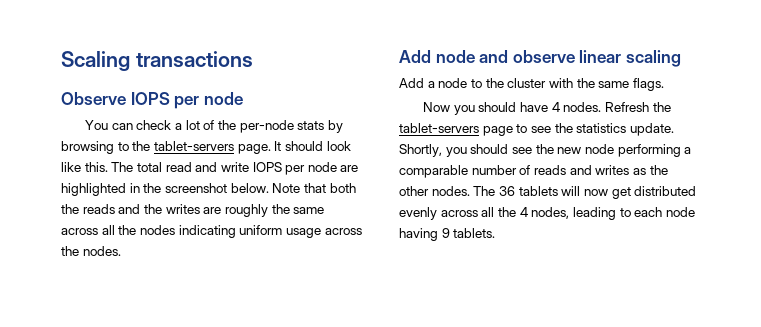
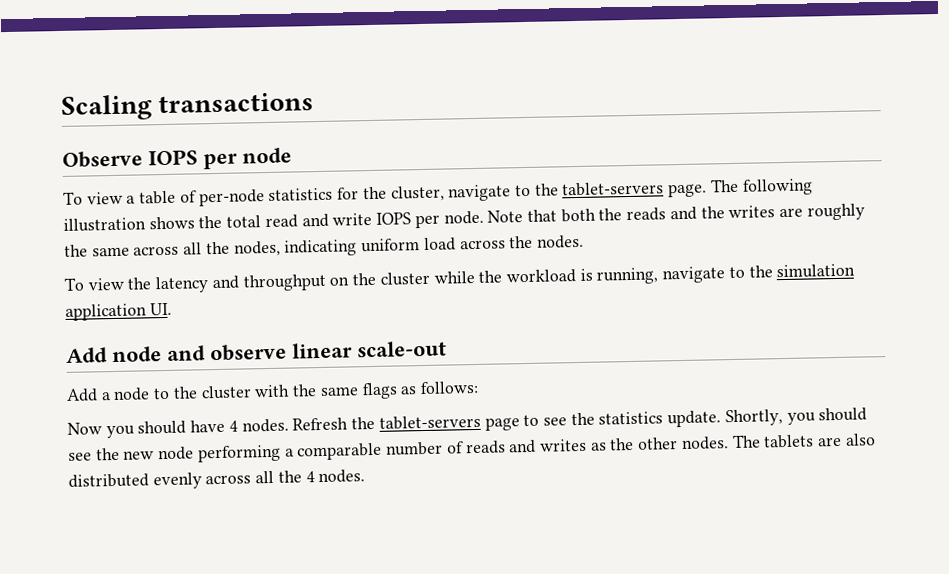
- You can check a lot of the per-node stats by browsing to the tablet-servers page. It should look like this. The total read and write IOPS per node are highlighted in the screenshot below.
+ To view a table of per-node statistics for the cluster, navigate to the tablet-servers page. The following illustration shows the total read and write IOPS per node.
- Note that both the reads and the writes are roughly the same across all the nodes indicating uniform usage across the nodes.
+ Note that both the reads and the writes are roughly the same across all the nodes, indicating uniform load across the nodes.
+ To view the latency and throughput on the cluster while the workload is running, navigate to the simulation application UI.
- Add node and observe linear scaling
+ Add node and observe linear scale-out
- Add a node to the cluster with the same flags.
+ Add a node to the cluster with the same flags as follows:
- The 36 tablets will now get distributed evenly across all the 4 nodes, leading to each node having 9 tablets.
+ The tablets are also distributed evenly across all the 4 nodes.

